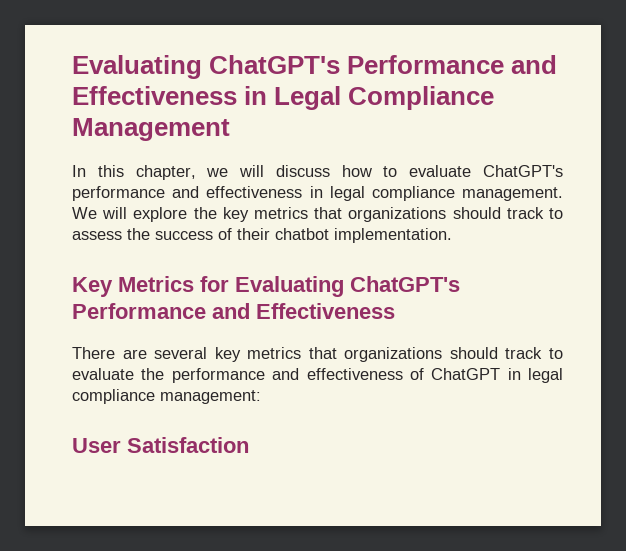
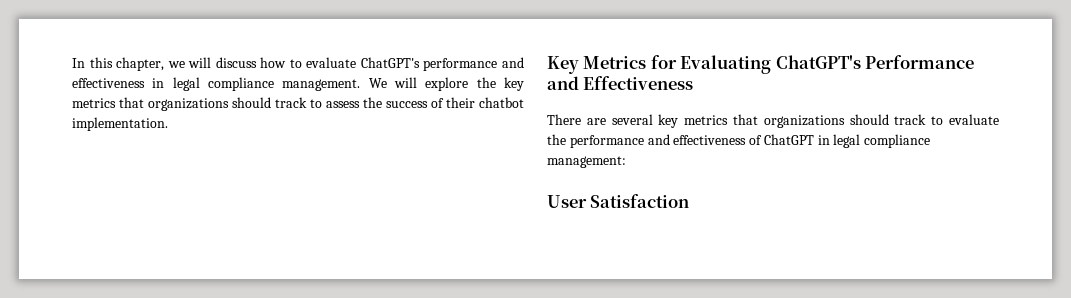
- Evaluating ChatGPT's Performance and Effectiveness in Legal Compliance Management

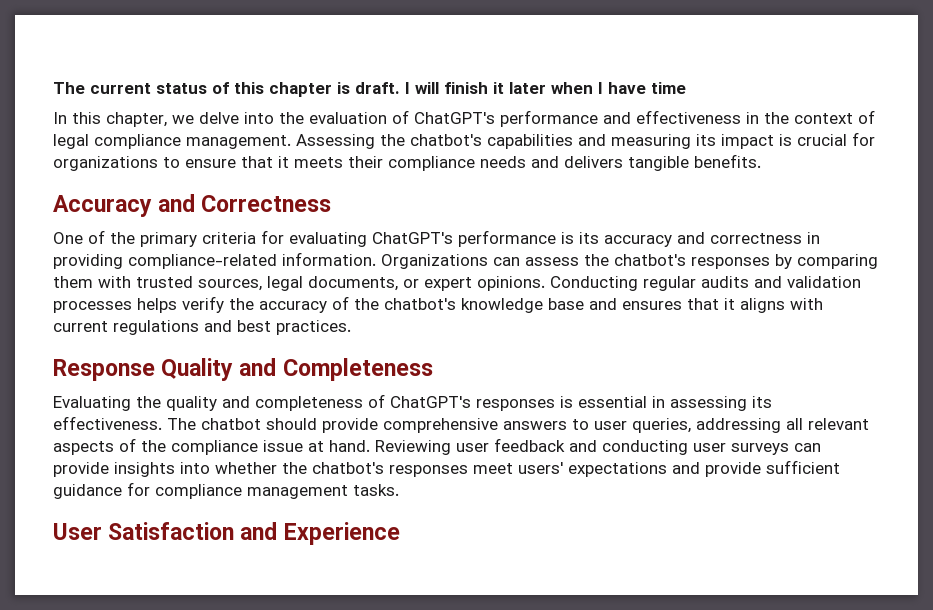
- In this chapter, we will discuss how to evaluate ChatGPT's performance and effectiveness in legal compliance management. We will explore the key metrics that organizations should track to assess the success of their chatbot implementation.
- Key Metrics for Evaluating ChatGPT's Performance and Effectiveness
- There are several key metrics that organizations should track to evaluate the performance and effectiveness of ChatGPT in legal compliance management:
+ The current status of this chapter is draft. I will finish it later when I have time
+ In this chapter, we delve into the evaluation of ChatGPT's performance and effectiveness in the context of legal compliance management. Assessing the chatbot's capabilities and measuring its impact is crucial for organizations to ensure that it meets their compliance needs and delivers tangible benefits.
+ Accuracy and Correctness
+ One of the primary criteria for evaluating ChatGPT's performance is its accuracy and correctness in providing compliance-related information. Organizations can assess the chatbot's responses by comparing them with trusted sources, legal documents, or expert opinions. Conducting regular audits and validation processes helps verify the accuracy of the chatbot's knowledge base and ensures that it aligns with current regulations and best practices.
+ Response Quality and Completeness
+ Evaluating the quality and completeness of ChatGPT's responses is essential in assessing its effectiveness. The chatbot should provide comprehensive answers to user queries, addressing all relevant aspects of the compliance issue at hand. Reviewing user feedback and conducting user surveys can provide insights into whether the chatbot's responses meet users' expectations and provide sufficient guidance for compliance management tasks.
- User Satisfaction
+ User Satisfaction and Experience

